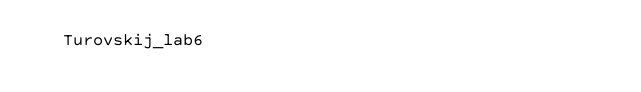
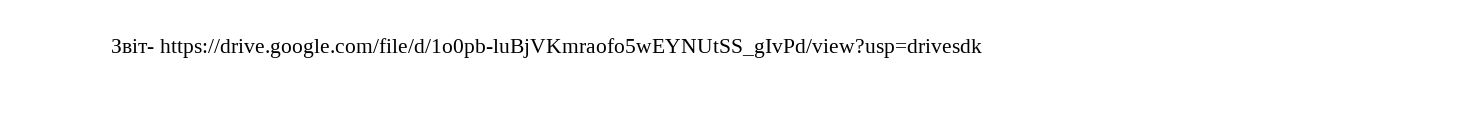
- Turovskij_lab6
+ Звіт- https://drive.google.com/file/d/1o0pb-luBjVKmraofo5wEYNUtSS_gIvPd/view?usp=drivesdk

